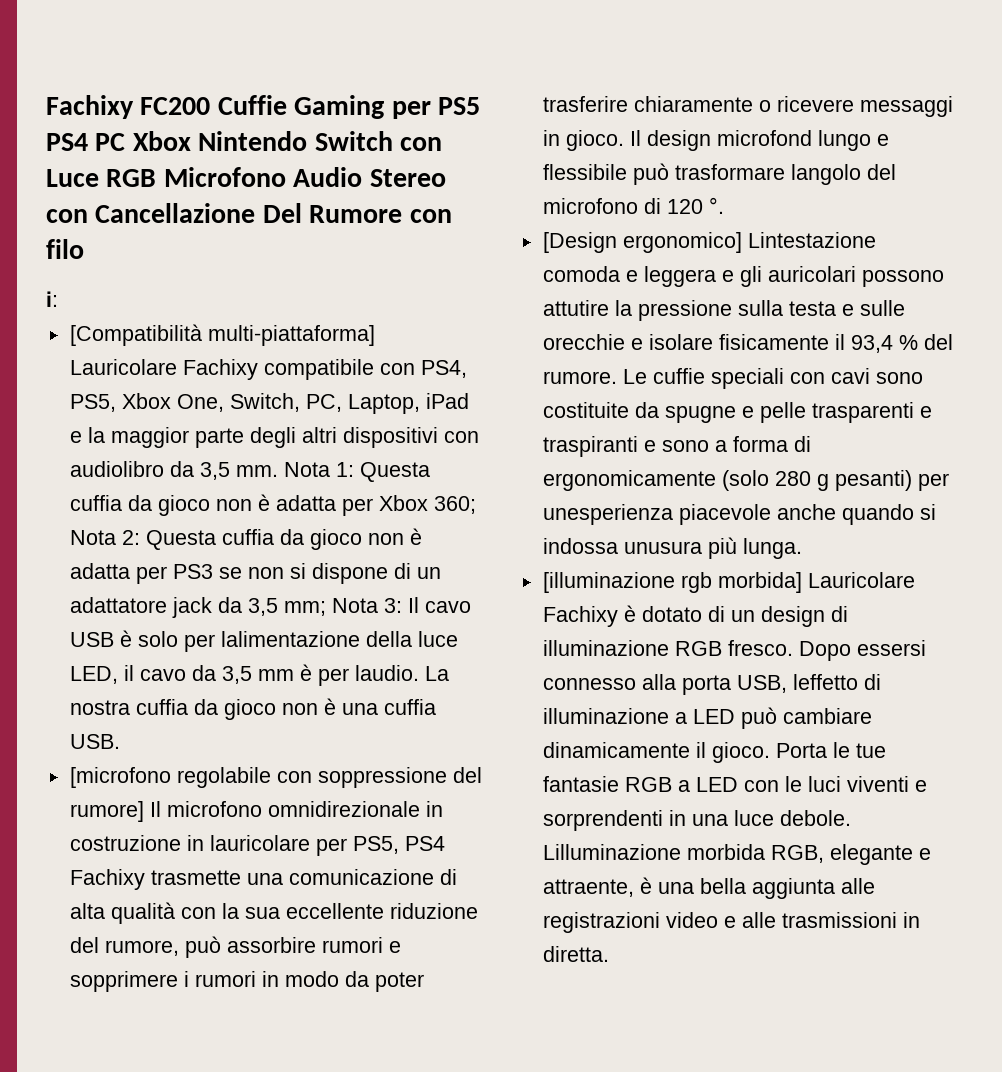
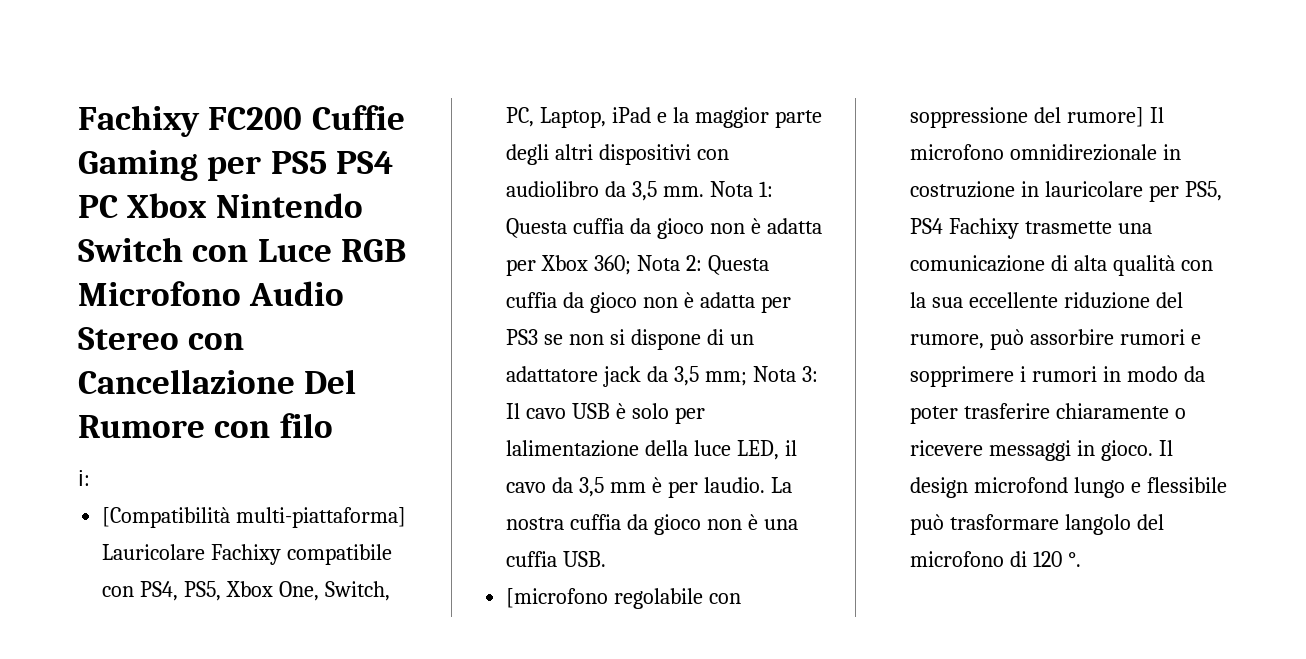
- [Design ergonomico] Lintestazione comoda e leggera e gli auricolari possono attutire la pressione sulla testa e sulle orecchie e isolare fisicamente il 93,4 % del rumore. Le cuffie speciali con cavi sono costituite da spugne e pelle trasparenti e traspiranti e sono a forma di ergonomicamente (solo 280 g pesanti) per unesperienza piacevole anche quando si indossa unusura più lunga.
- [illuminazione rgb morbida] Lauricolare Fachixy è dotato di un design di illuminazione RGB fresco. Dopo essersi connesso alla porta USB, leffetto di illuminazione a LED può cambiare dinamicamente il gioco. Porta le tue fantasie RGB a LED con le luci viventi e sorprendenti in una luce debole. Lilluminazione morbida RGB, elegante e attraente, è una bella aggiunta alle registrazioni video e alle trasmissioni in diretta.

